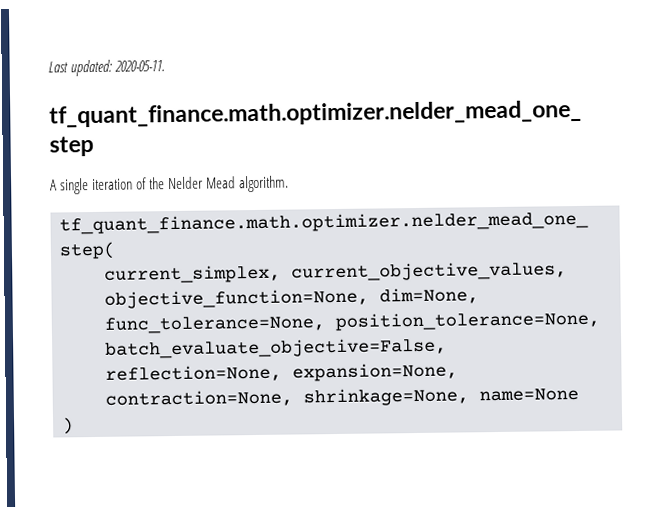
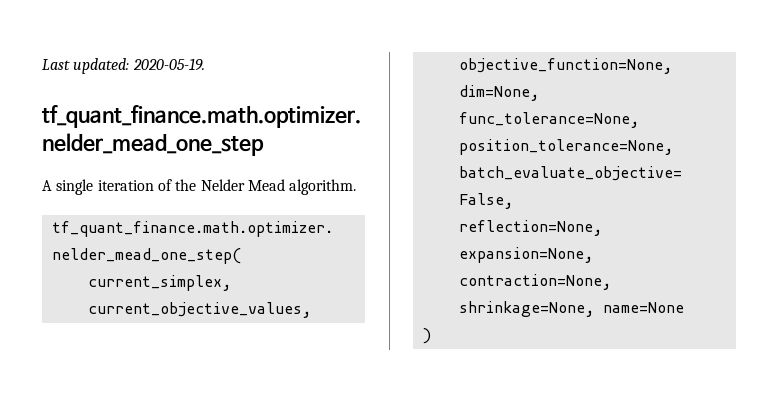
- Last updated: 2020-05-11.
+ Last updated: 2020-05-19.

